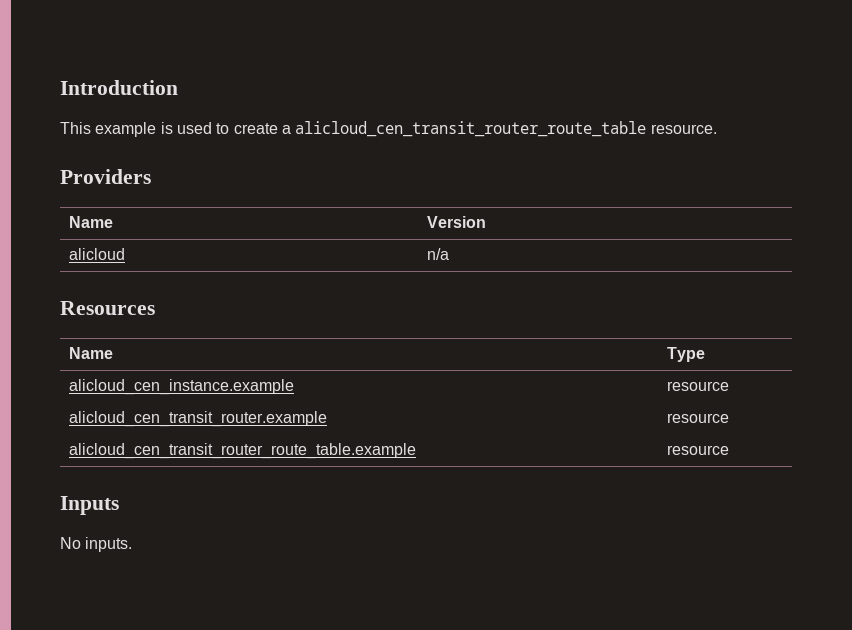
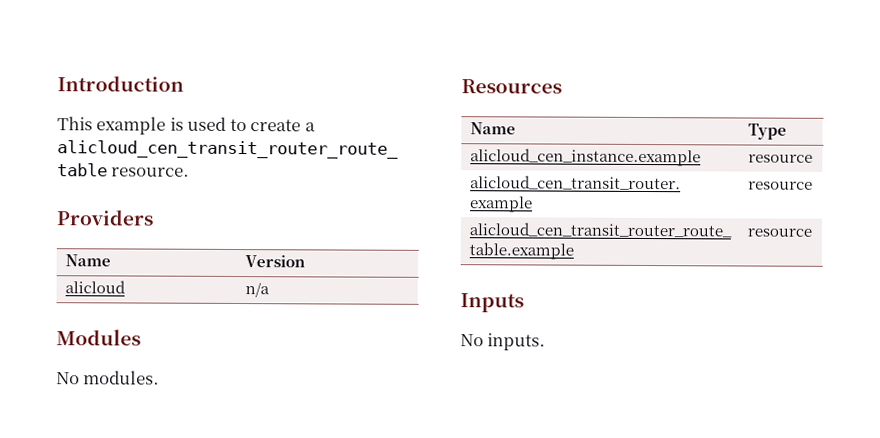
+ Modules
+ No modules.

